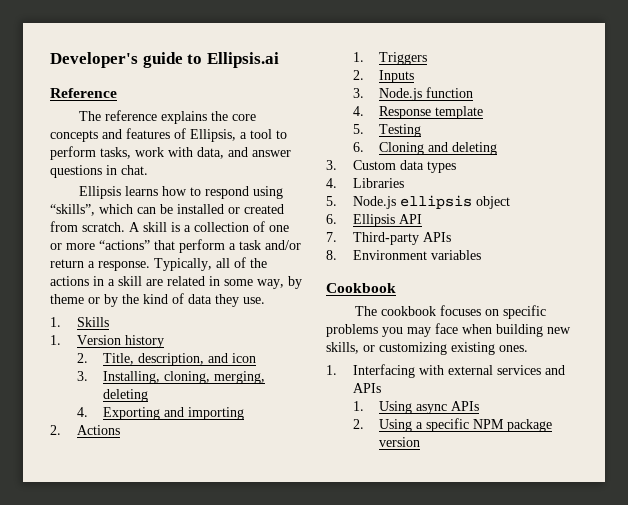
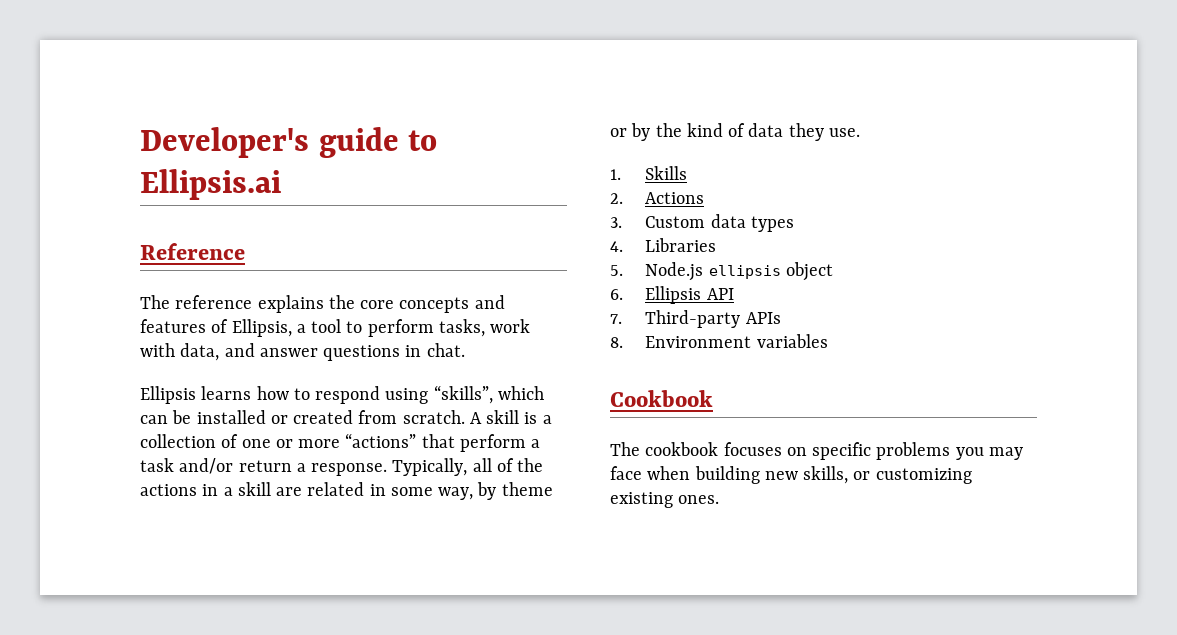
- 1. Version history
- 2. Title, description, and icon
- 3. Installing, cloning, merging, deleting
- 4. Exporting and importing
  2. Actions
- 1. Triggers
- 2. Inputs
- 3. Node.js function
- 4. Response template
- 5. Testing
- 6. Cloning and deleting
- 1. Interfacing with external services and APIs
- 1. Using async APIs
- 2. Using a specific NPM package version

